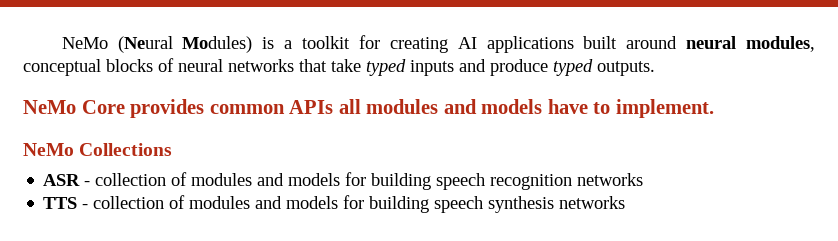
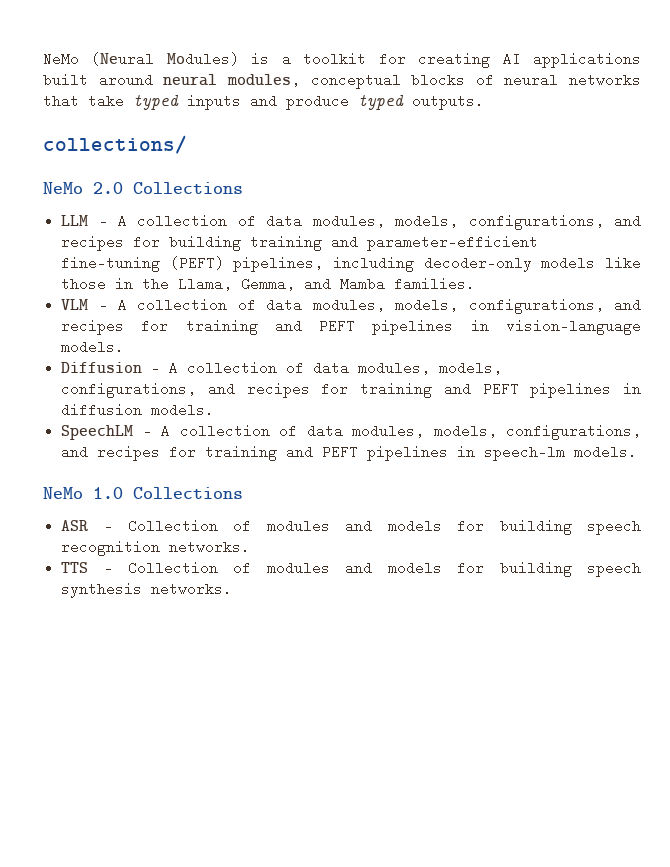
- NeMo Core provides common APIs all modules and models have to implement.
- NeMo Collections
+ collections/
+ NeMo 2.0 Collections
+ LLM - A collection of data modules, models, configurations, and recipes for building training and parameter-efficient fine-tuning (PEFT) pipelines, including decoder-only models like those in the Llama, Gemma, and Mamba families.
+ VLM - A collection of data modules, models, configurations, and recipes for training and PEFT pipelines in vision-language models.
+ Diffusion - A collection of data modules, models, configurations, and recipes for training and PEFT pipelines in diffusion models.
+ SpeechLM - A collection of data modules, models, configurations, and recipes for training and PEFT pipelines in speech-lm models.
+ NeMo 1.0 Collections
- ASR - collection of modules and models for building speech recognition networks
+ ASR - Collection of modules and models for building speech recognition networks.
- TTS - collection of modules and models for building speech synthesis networks
+ TTS - Collection of modules and models for building speech synthesis networks.

